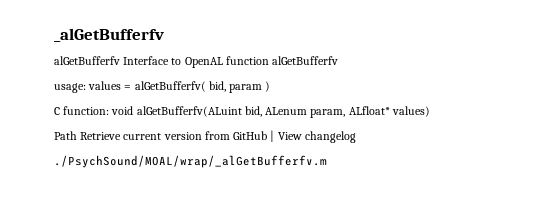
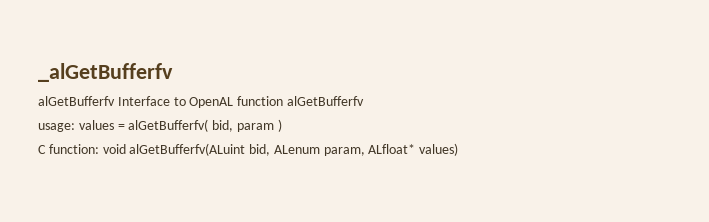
- Path Retrieve current version from GitHub | View changelog
- ./PsychSound/MOAL/wrap/_alGetBufferfv.m

